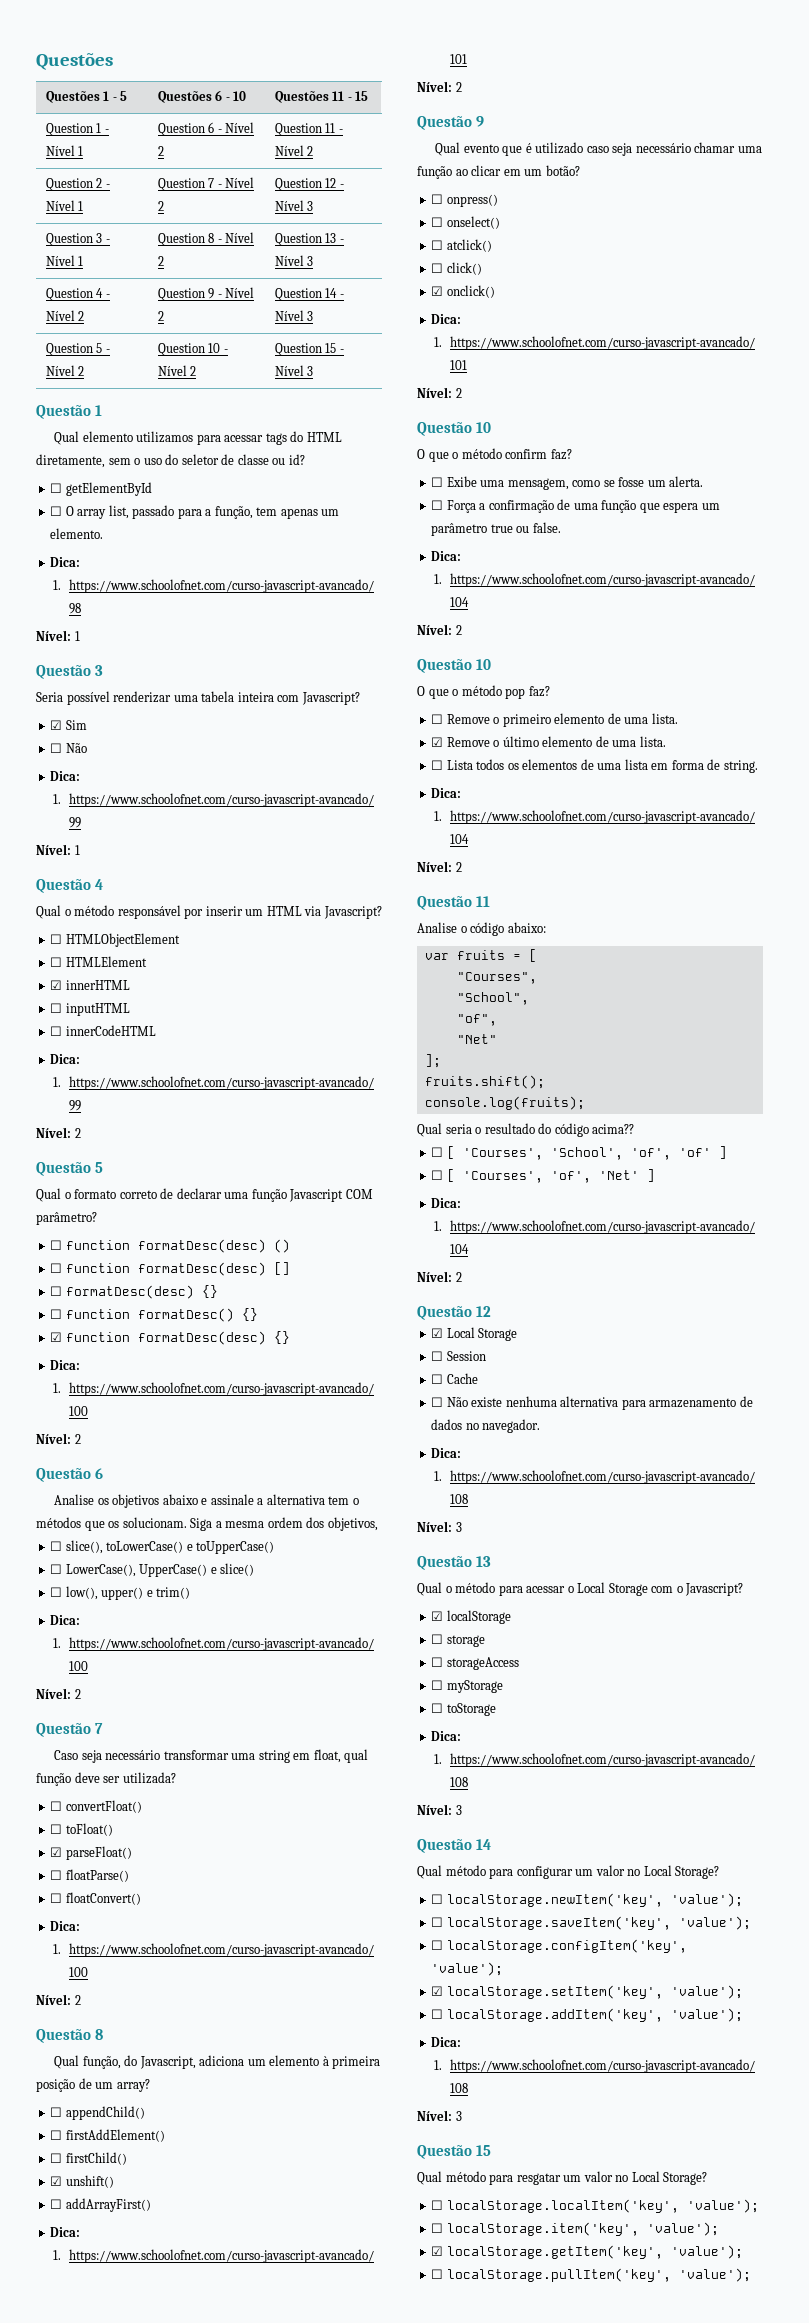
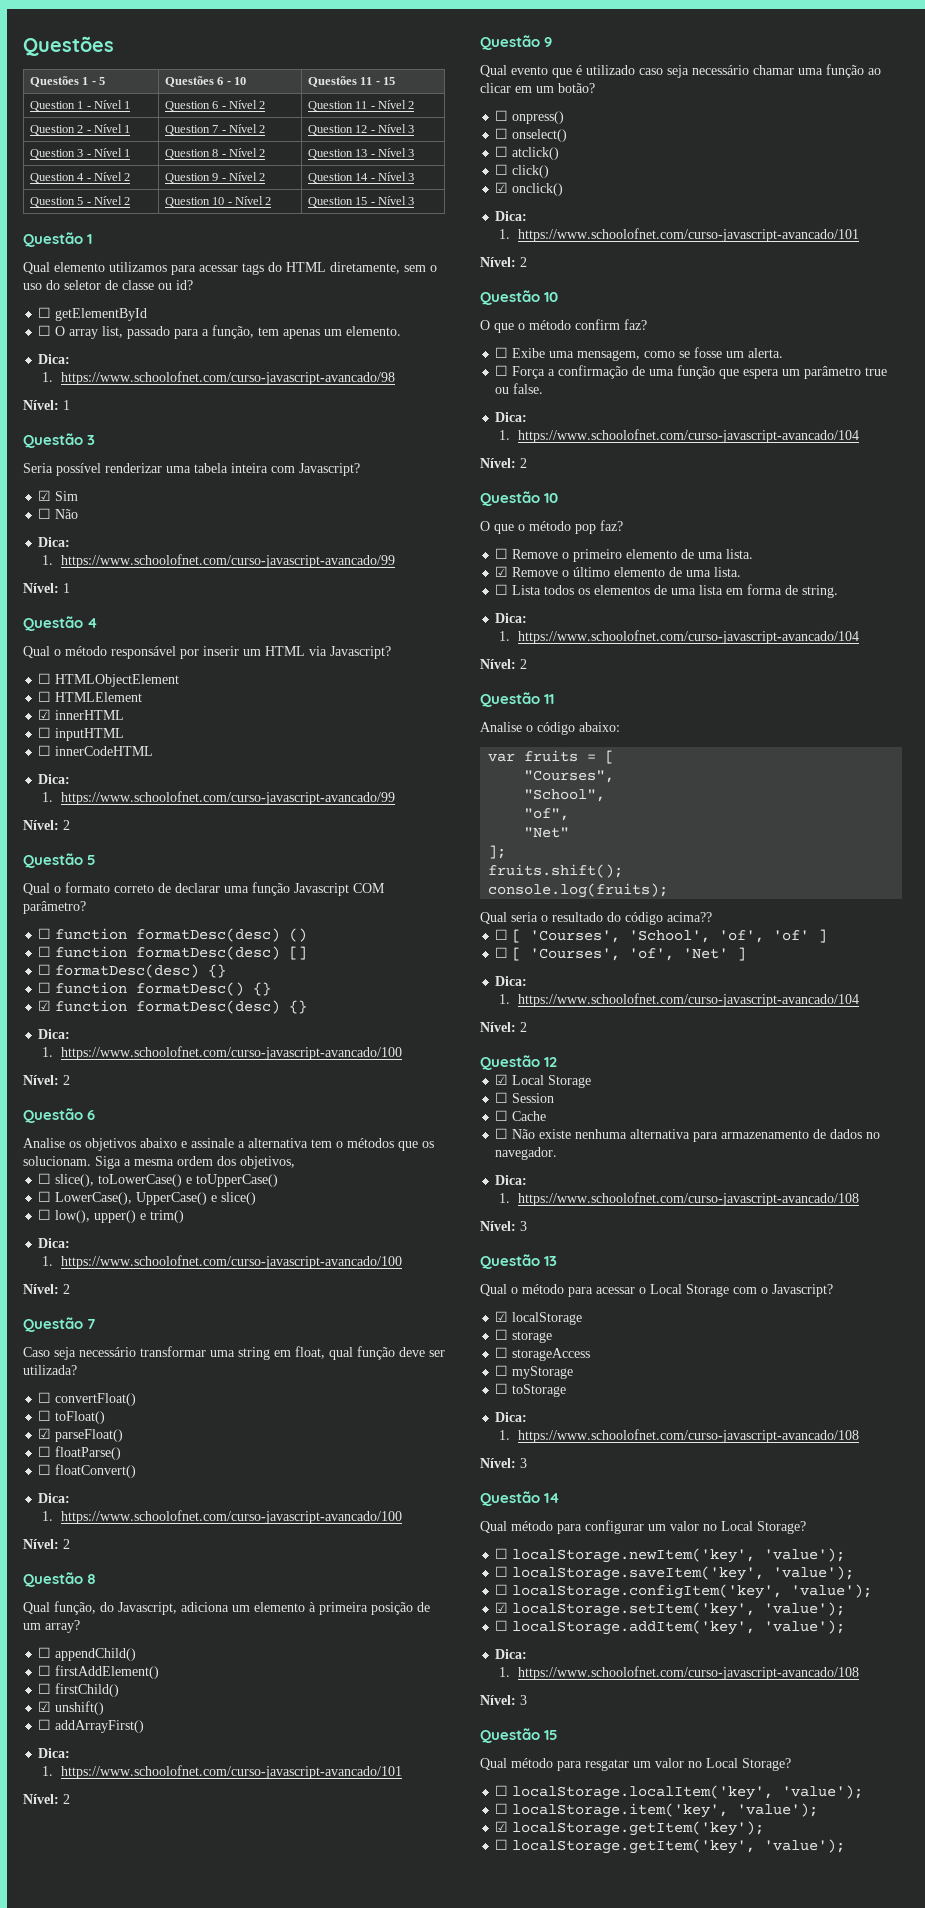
- ☑ localStorage.getItem('key', 'value');
+ ☑ localStorage.getItem('key');
+ ☐ localStorage.getItem('key', 'value');
- ☐ localStorage.pullItem('key', 'value');

